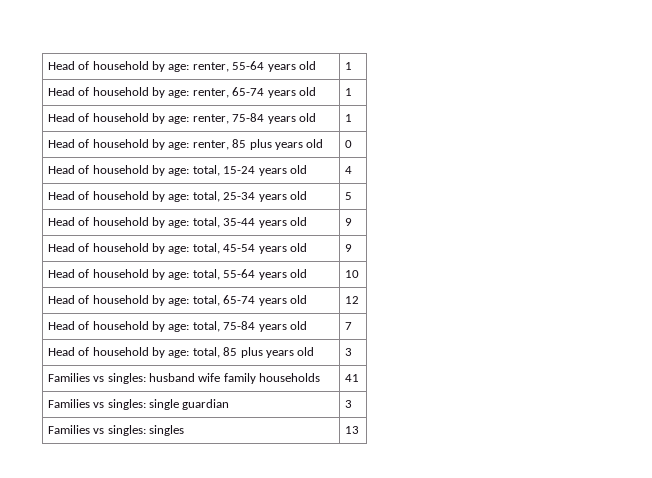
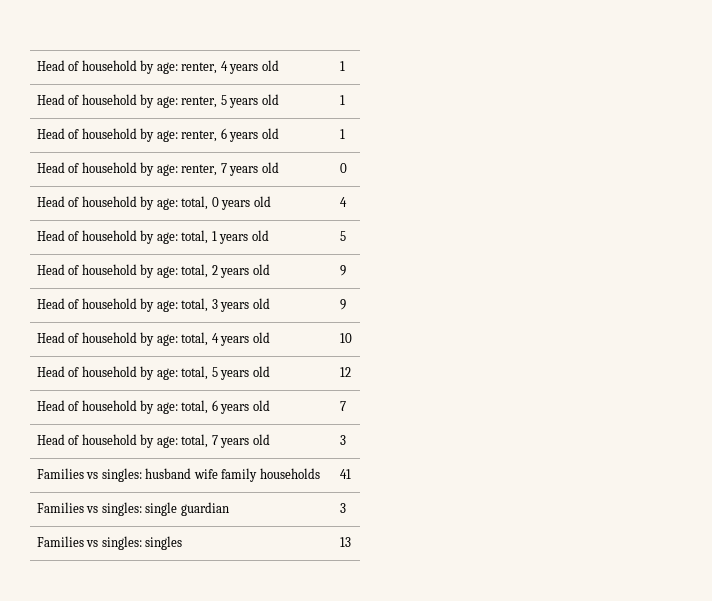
- Head of household by age: renter, 55-64 years old | 1
- Head of household by age: renter, 65-74 years old | 1
- Head of household by age: renter, 75-84 years old | 1
- Head of household by age: renter, 85 plus years old | 0
+ Head of household by age: renter, 4 years old | 1
+ Head of household by age: renter, 5 years old | 1
+ Head of household by age: renter, 6 years old | 1
+ Head of household by age: renter, 7 years old | 0
- Head of household by age: total, 15-24 years old | 4
+ Head of household by age: total, 0 years old | 4
- Head of household by age: total, 25-34 years old | 5
+ Head of household by age: total, 1 years old | 5
- Head of household by age: total, 35-44 years old | 9
- Head of household by age: total, 45-54 years old | 9
- Head of household by age: total, 55-64 years old | 10
+ Head of household by age: total, 2 years old | 9
+ Head of household by age: total, 3 years old | 9
+ Head of household by age: total, 4 years old | 10
- Head of household by age: total, 65-74 years old | 12
+ Head of household by age: total, 5 years old | 12
- Head of household by age: total, 75-84 years old | 7
+ Head of household by age: total, 6 years old | 7
- Head of household by age: total, 85 plus years old | 3
+ Head of household by age: total, 7 years old | 3

